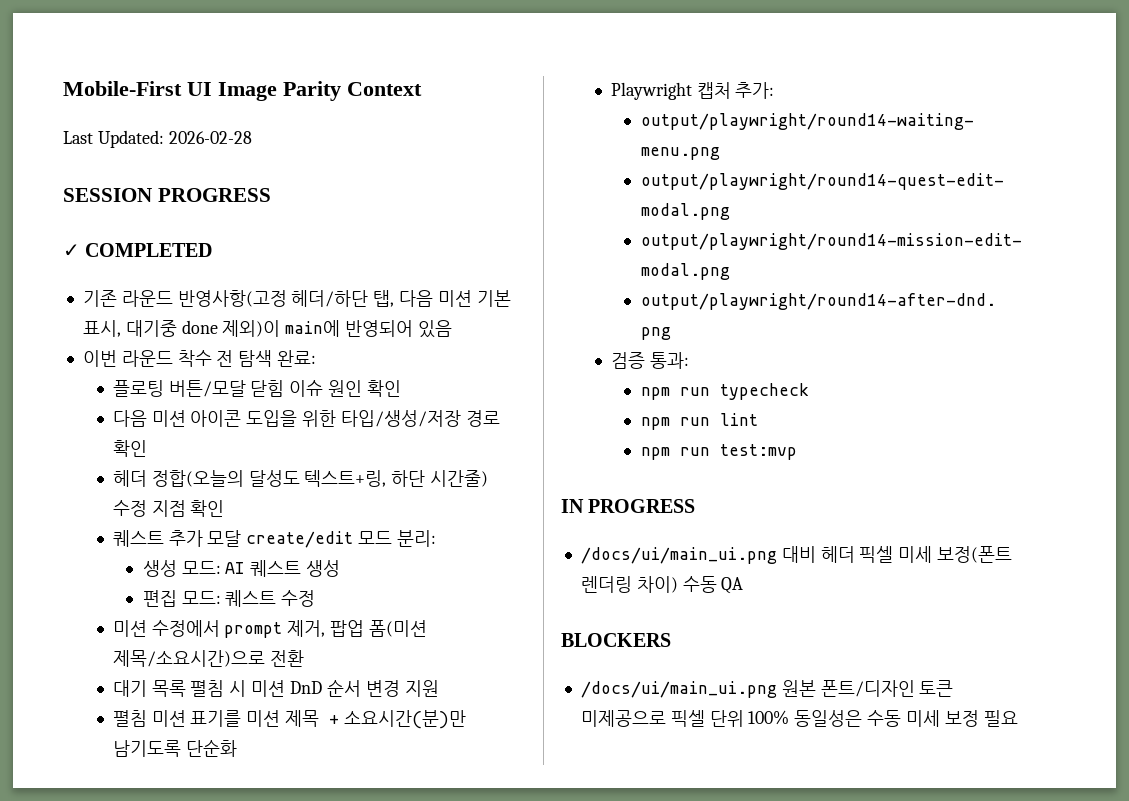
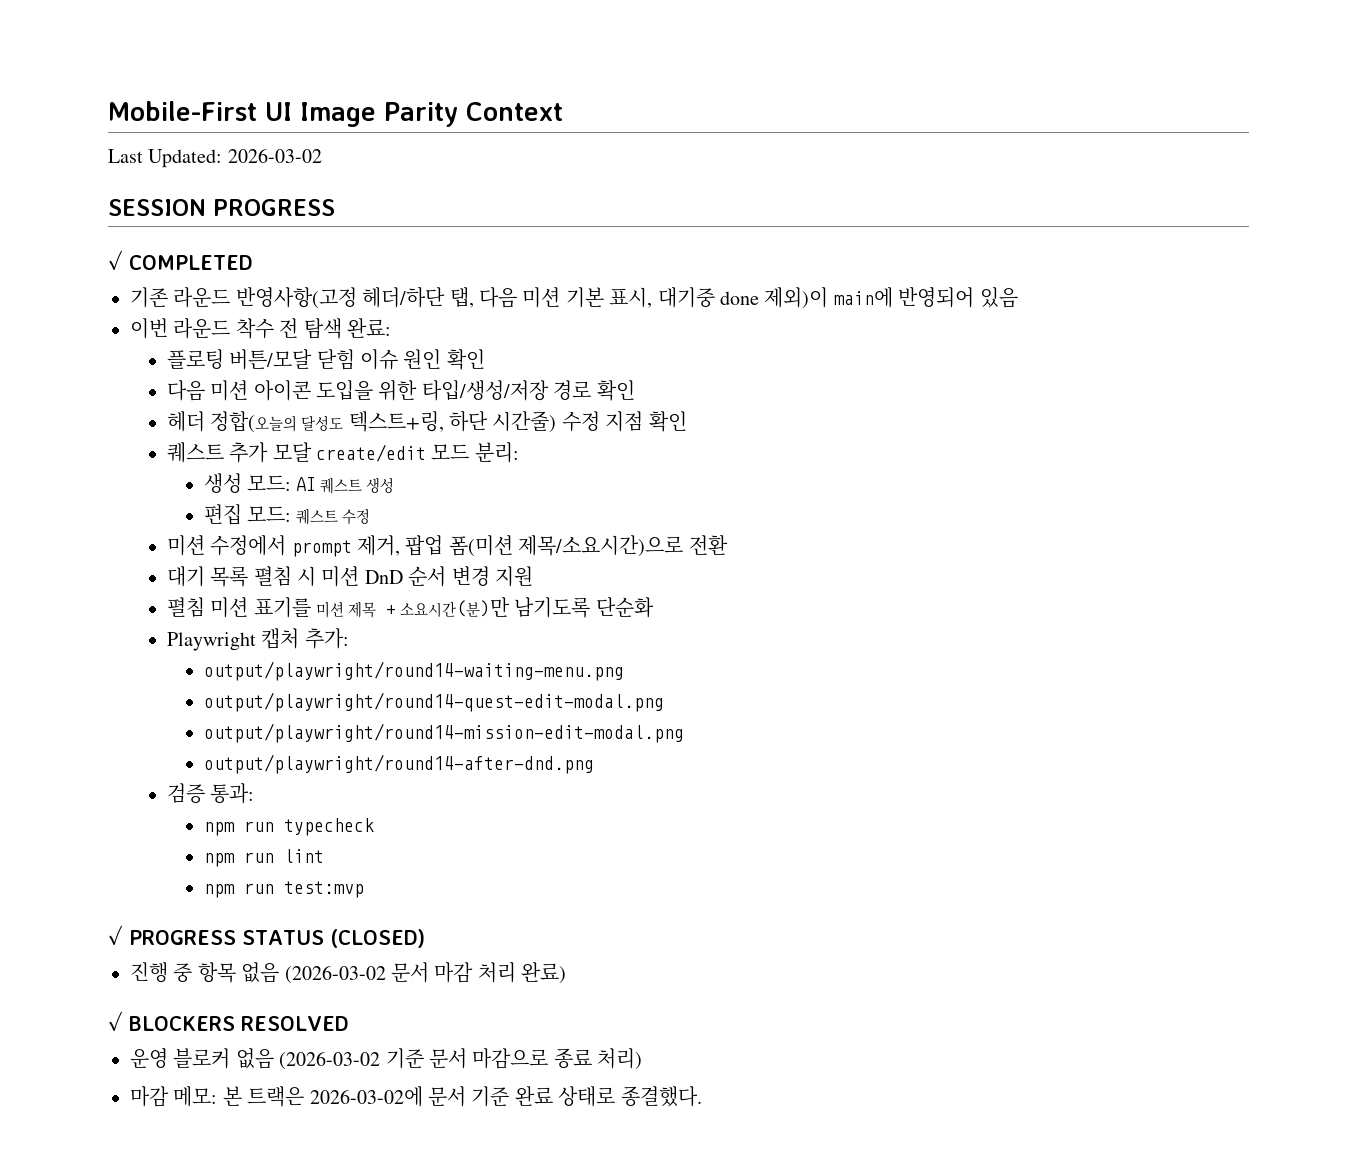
- Last Updated: 2026-02-28
+ Last Updated: 2026-03-02
- IN PROGRESS
- /docs/ui/main_ui.png 대비 헤더 픽셀 미세 보정(폰트 렌더링 차이) 수동 QA
- BLOCKERS
- /docs/ui/main_ui.png 원본 폰트/디자인 토큰 미제공으로 픽셀 단위 100% 동일성은 수동 미세 보정 필요
+ ✓ PROGRESS STATUS (CLOSED)
+ 진행 중 항목 없음 (2026-03-02 문서 마감 처리 완료)
+ ✓ BLOCKERS RESOLVED
+ 운영 블로커 없음 (2026-03-02 기준 문서 마감으로 종료 처리)
+ 마감 메모: 본 트랙은 2026-03-02에 문서 기준 완료 상태로 종결했다.

